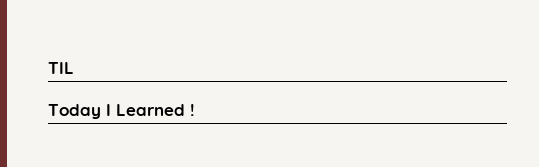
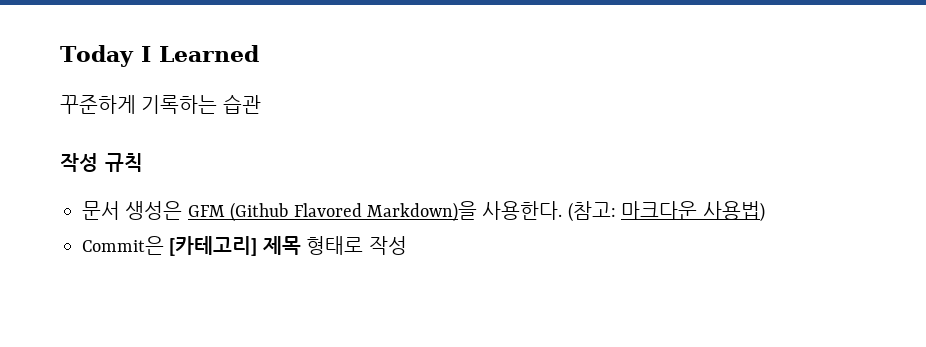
- TIL
- Today I Learned !
+ Today I Learned
+ 꾸준하게 기록하는 습관
+ 작성 규칙
+ 문서 생성은 GFM (Github Flavored Markdown)을 사용한다. (참고: 마크다운 사용법)
+ Commit은 [카테고리] 제목 형태로 작성

